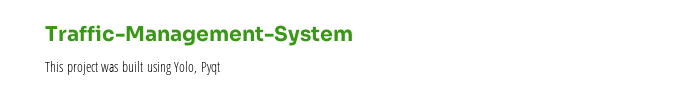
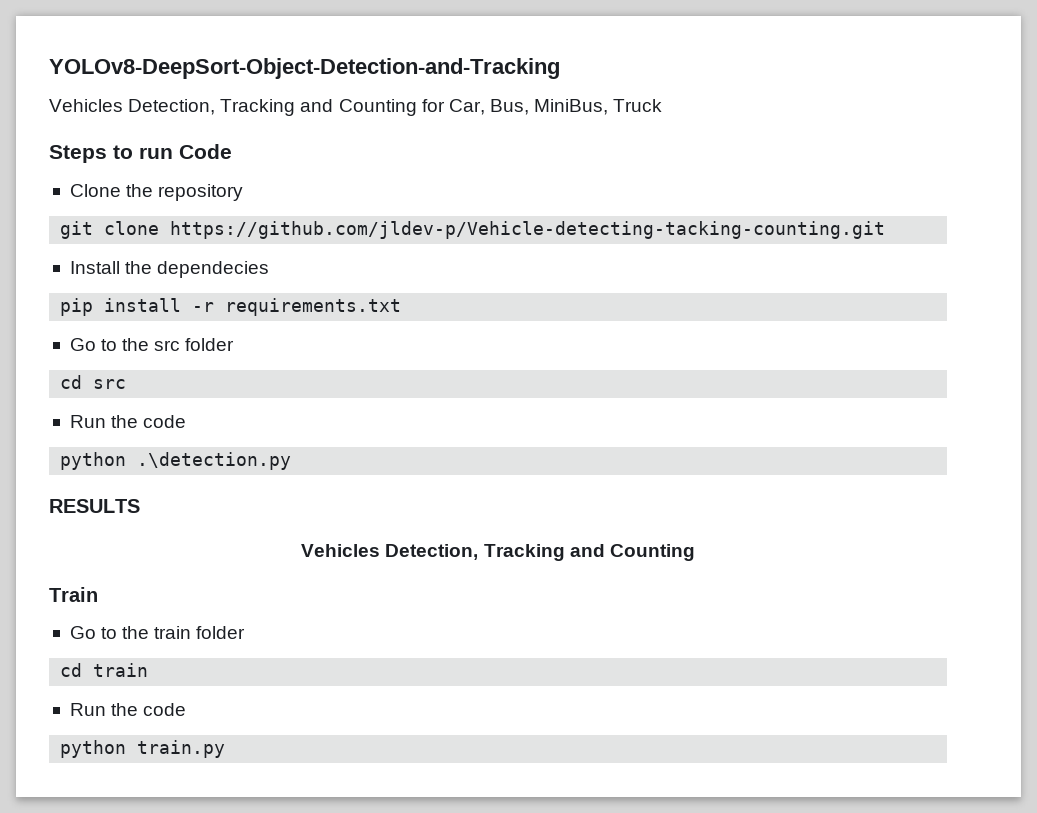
- Traffic-Management-System
- This project was built using Yolo, Pyqt
+ YOLOv8-DeepSort-Object-Detection-and-Tracking
+ Vehicles Detection, Tracking and Counting for Car, Bus, MiniBus, Truck
+ Steps to run Code
+ Clone the repository
+ git clone https://github.com/jldev-p/Vehicle-detecting-tacking-counting.git
+ Install the dependecies
+ pip install -r requirements.txt
+ Go to the src folder
+ cd src
+ Run the code
+ python .\detection.py
+ RESULTS
+ Vehicles Detection, Tracking and Counting
+ Train
+ Go to the train folder
+ cd train
+ Run the code
+ python train.py

